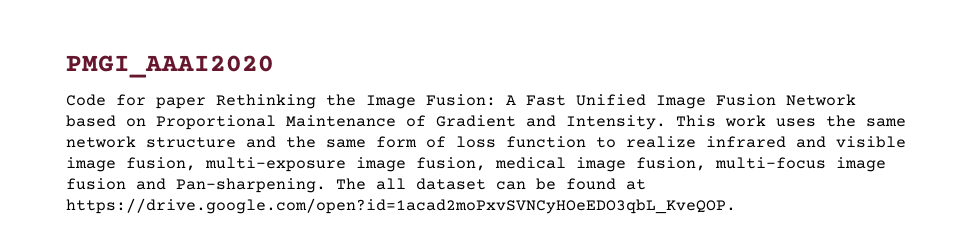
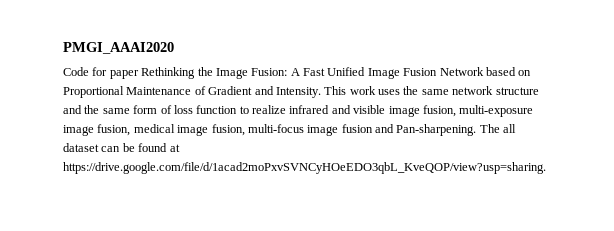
- The all dataset can be found at https://drive.google.com/open?id=1acad2moPxvSVNCyHOeEDO3qbL_KveQOP.
+ The all dataset can be found at https://drive.google.com/file/d/1acad2moPxvSVNCyHOeEDO3qbL_KveQOP/view?usp=sharing.

